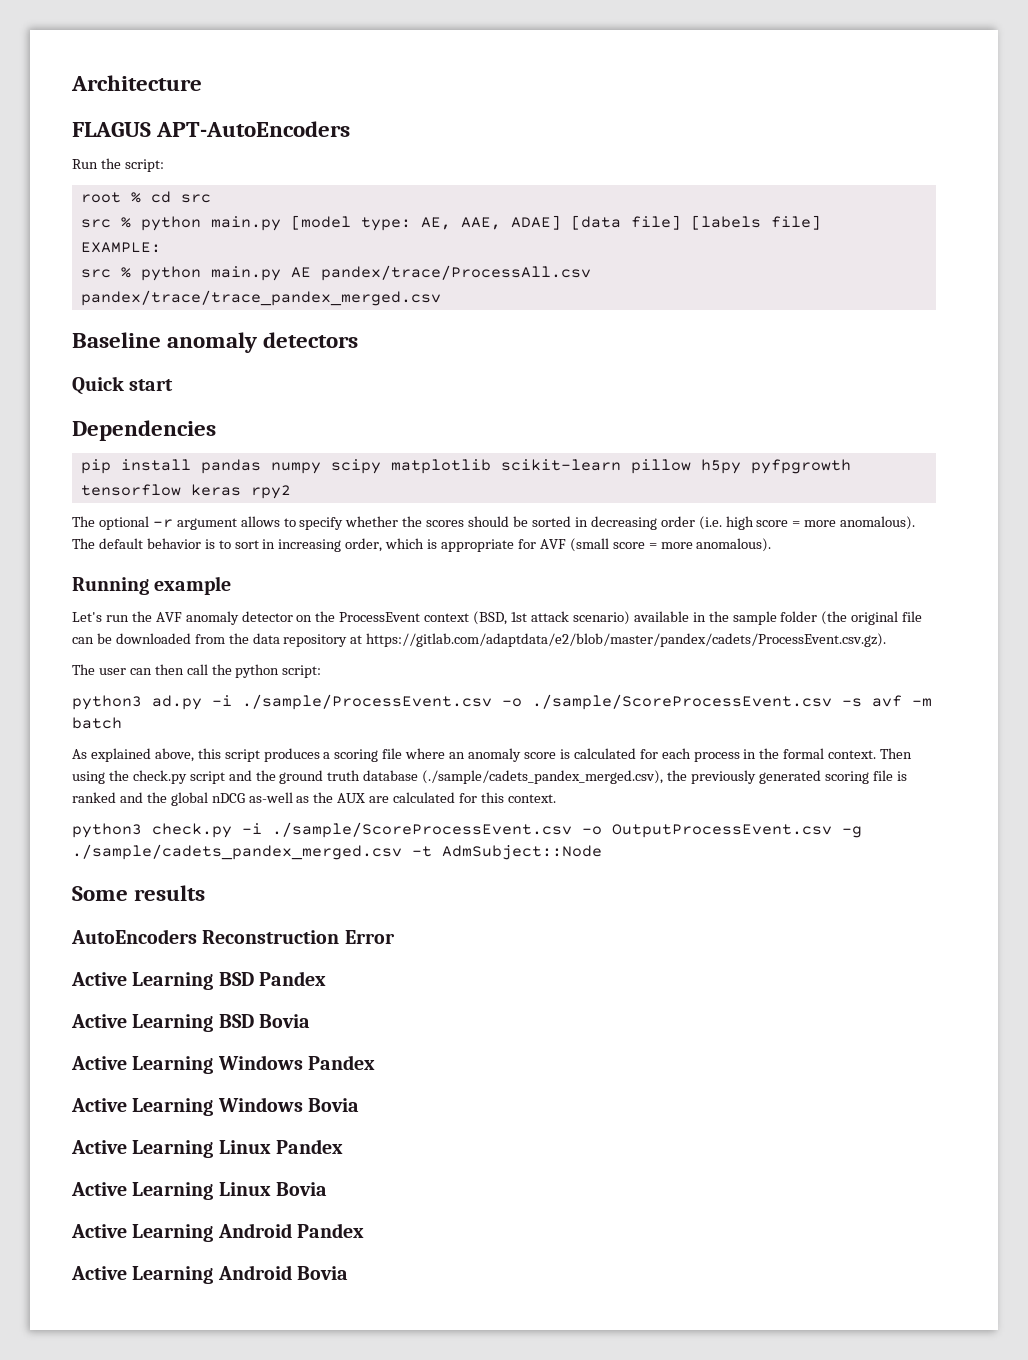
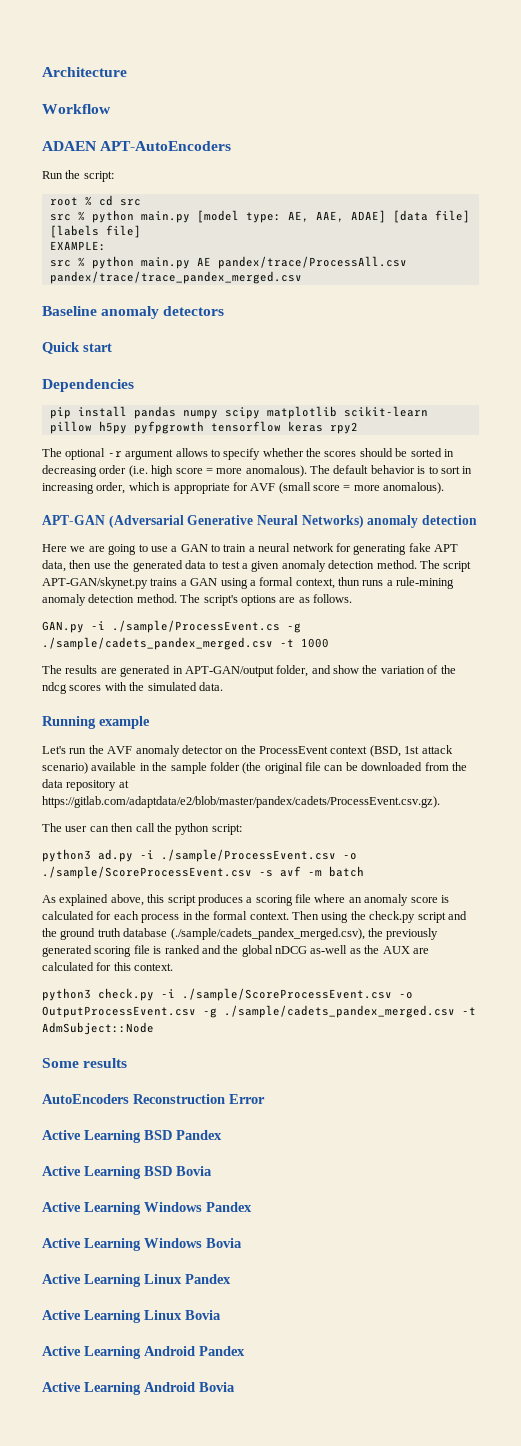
- FLAGUS APT-AutoEncoders
+ Workflow
+ ADAEN APT-AutoEncoders
+ APT-GAN (Adversarial Generative Neural Networks) anomaly detection
+ Here we are going to use a GAN to train a neural network for generating fake APT data, then use the generated data to test a given anomaly detection method. The script APT-GAN/skynet.py trains a GAN using a formal context, thun runs a rule-mining anomaly detection method. The script's options are as follows.
+ GAN.py -i ./sample/ProcessEvent.cs -g ./sample/cadets_pandex_merged.csv -t 1000
+ The results are generated in APT-GAN/output folder, and show the variation of the ndcg scores with the simulated data.

